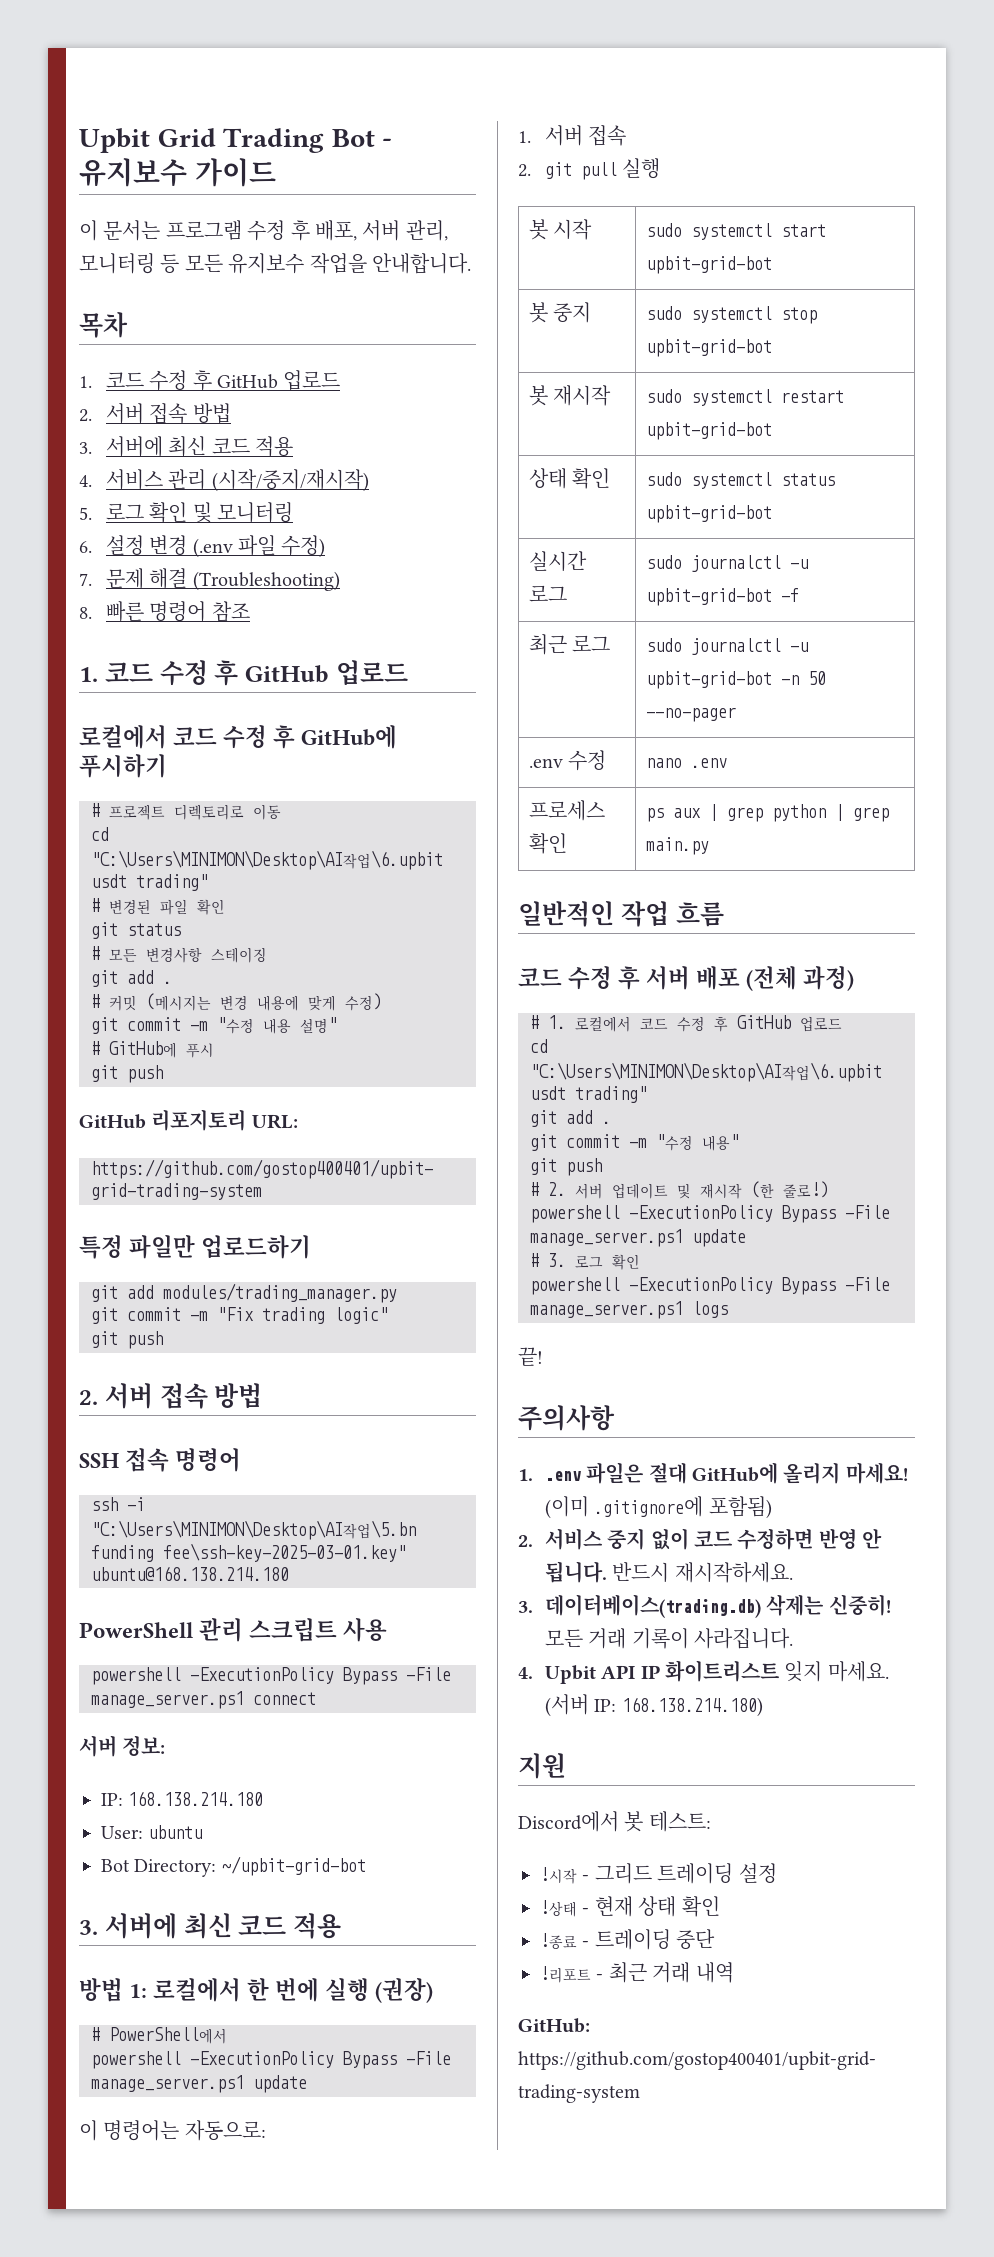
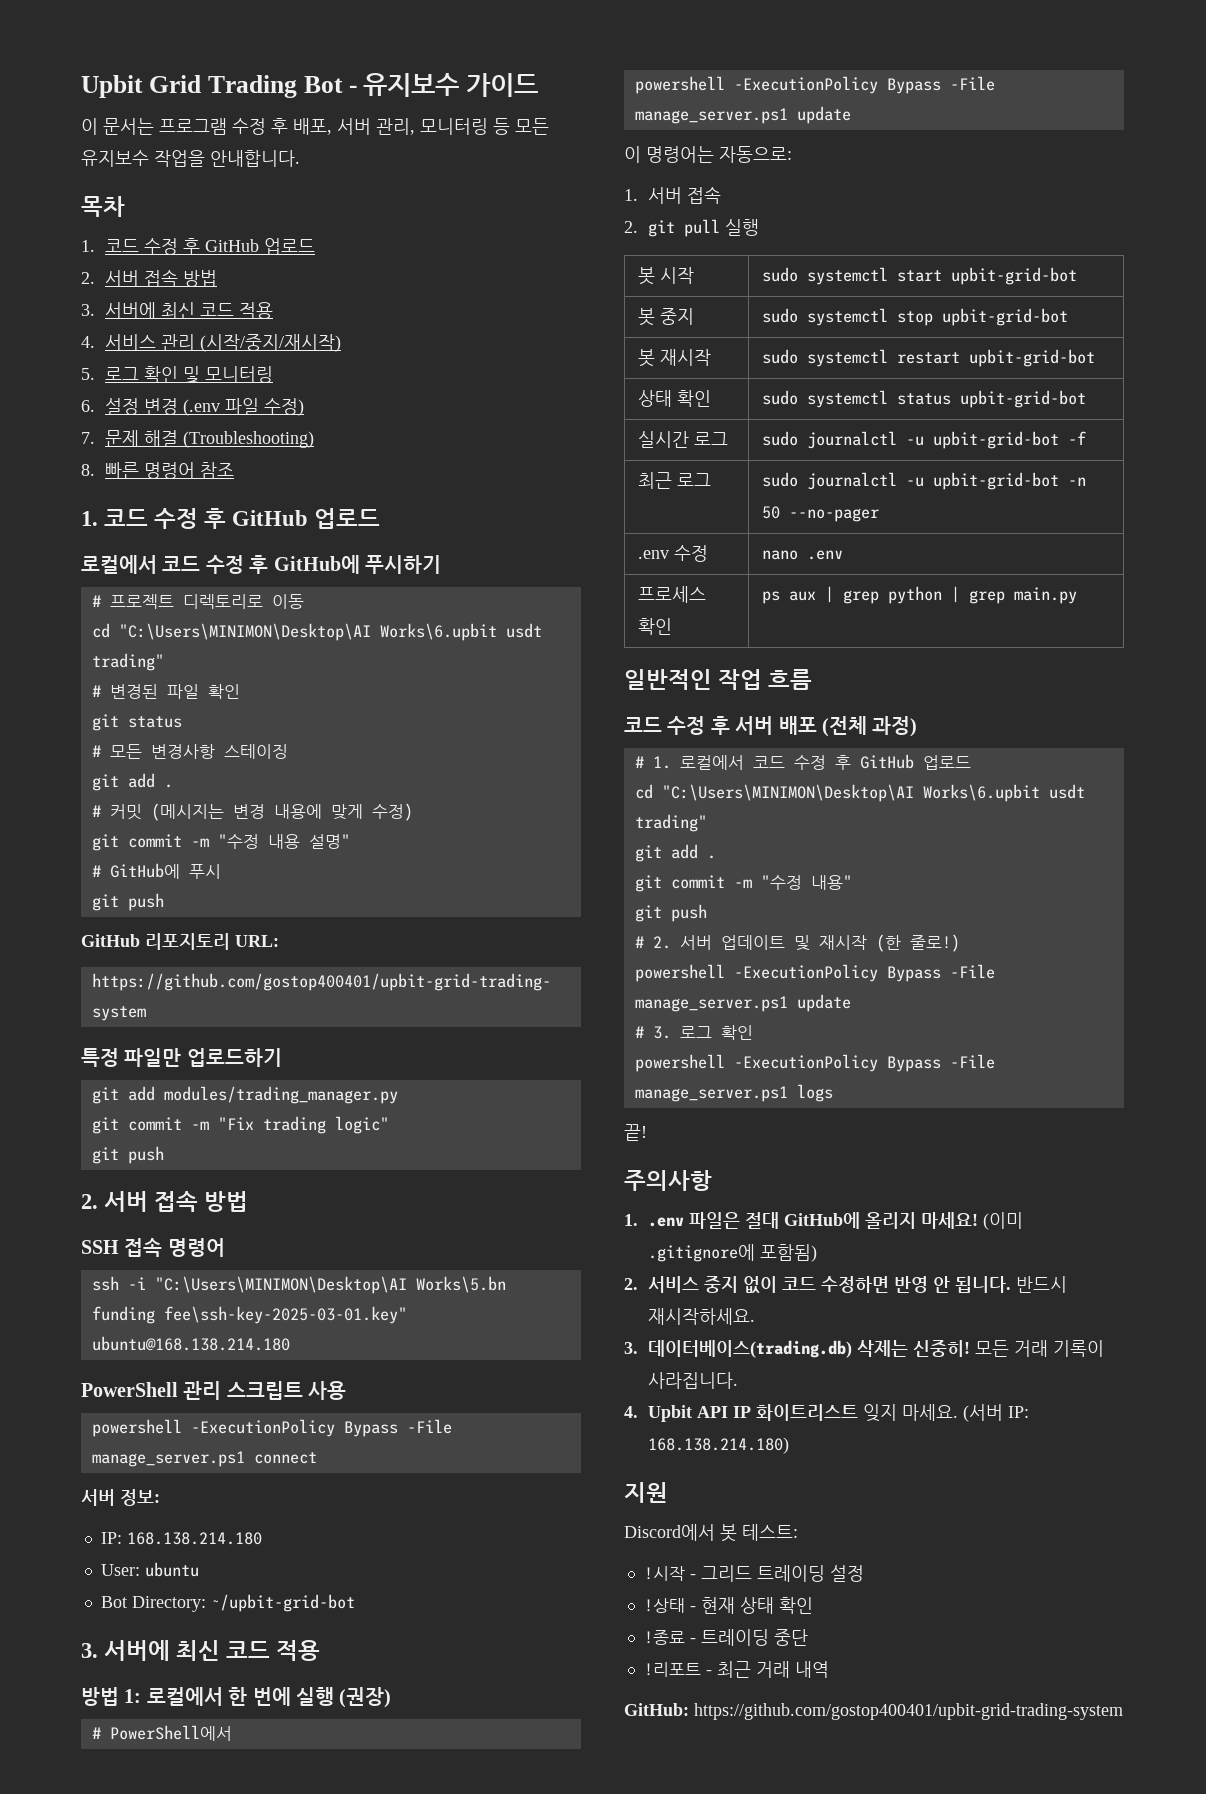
  # 프로젝트 디렉토리로 이동
- cd "C:\Users\MINIMON\Desktop\AI작업\6.upbit usdt trading"
+ cd "C:\Users\MINIMON\Desktop\AI Works\6.upbit usdt trading"
- ssh -i "C:\Users\MINIMON\Desktop\AI작업\5.bn funding fee\ssh-key-2025-03-01.key" ubuntu@168.138.214.180
+ ssh -i "C:\Users\MINIMON\Desktop\AI Works\5.bn funding fee\ssh-key-2025-03-01.key" ubuntu@168.138.214.180
  # 1. 로컬에서 코드 수정 후 GitHub 업로드
- cd "C:\Users\MINIMON\Desktop\AI작업\6.upbit usdt trading"
+ cd "C:\Users\MINIMON\Desktop\AI Works\6.upbit usdt trading"

